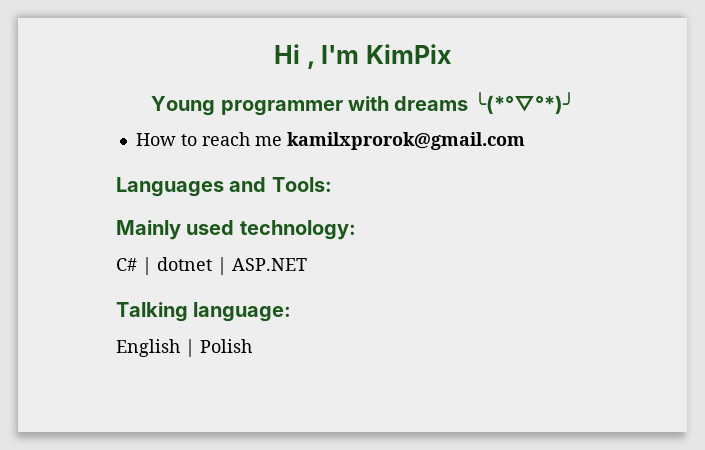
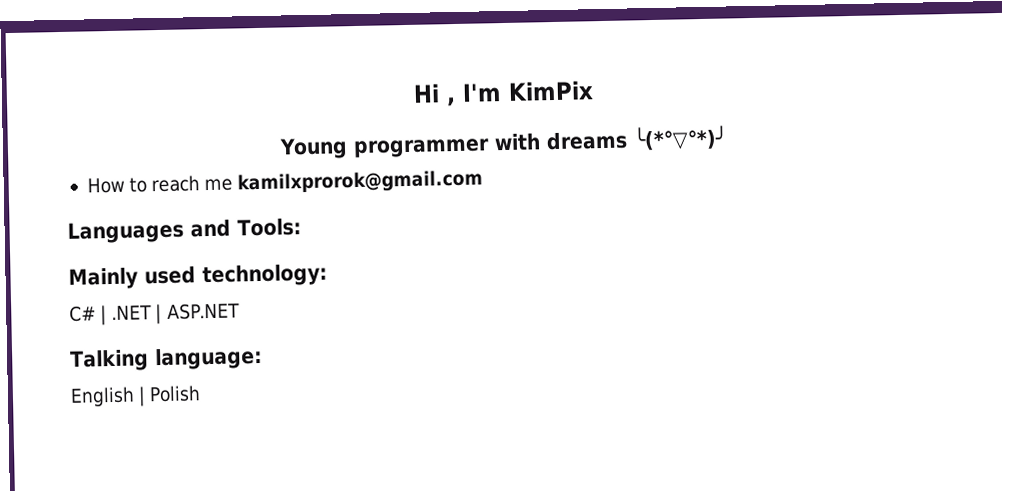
- C# | dotnet | ASP.NET
+ C# | .NET | ASP.NET

